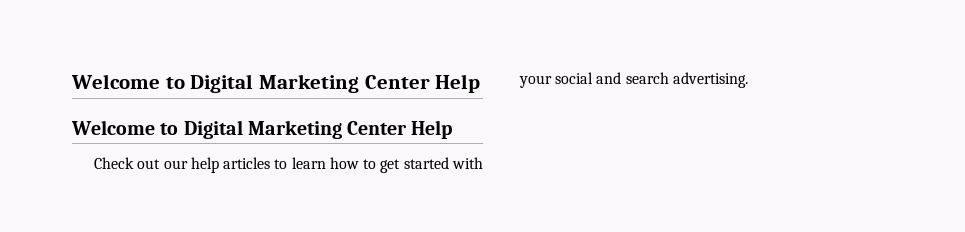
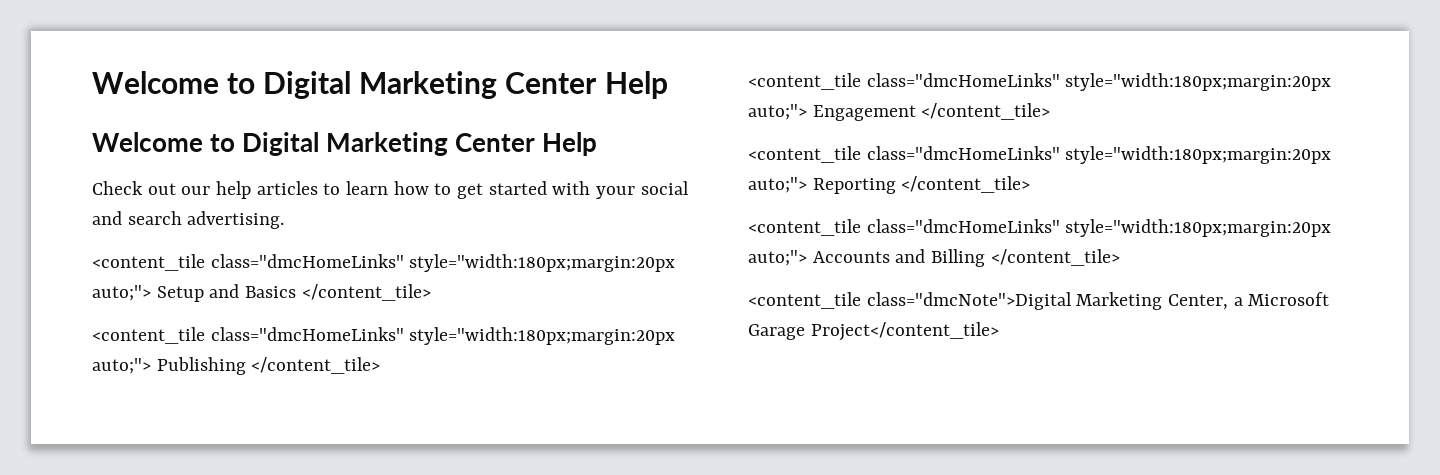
+ <content_tile class="dmcHomeLinks" style="width:180px;margin:20px auto;"> Setup and Basics </content_tile>
+ <content_tile class="dmcHomeLinks" style="width:180px;margin:20px auto;"> Publishing </content_tile>
+ <content_tile class="dmcHomeLinks" style="width:180px;margin:20px auto;"> Engagement </content_tile>
+ <content_tile class="dmcHomeLinks" style="width:180px;margin:20px auto;"> Reporting </content_tile>
+ <content_tile class="dmcHomeLinks" style="width:180px;margin:20px auto;"> Accounts and Billing </content_tile>
+ <content_tile class="dmcNote">Digital Marketing Center, a Microsoft Garage Project</content_tile>

